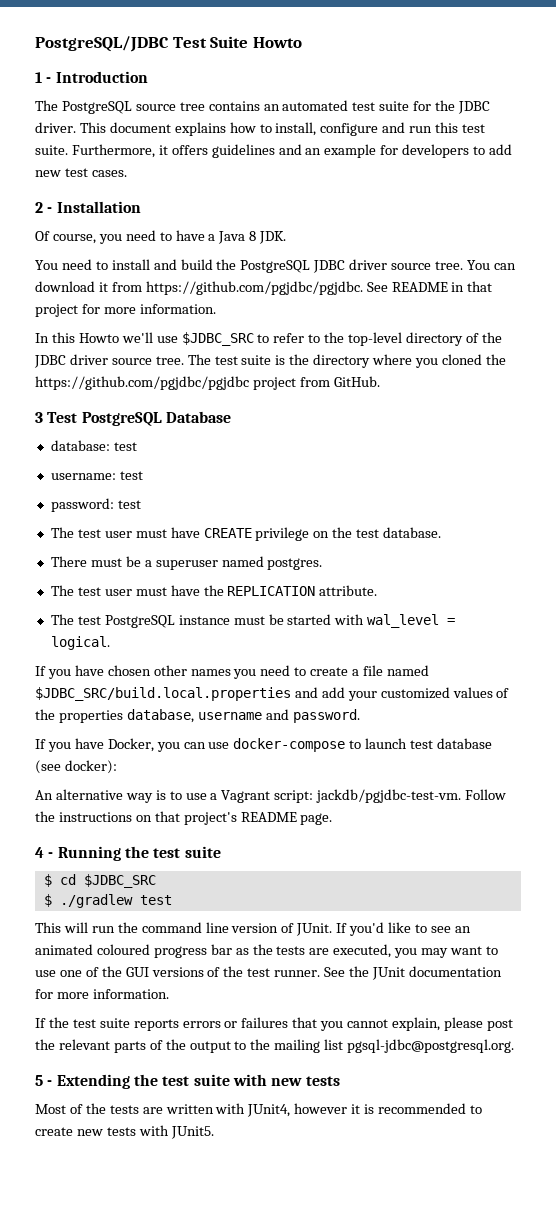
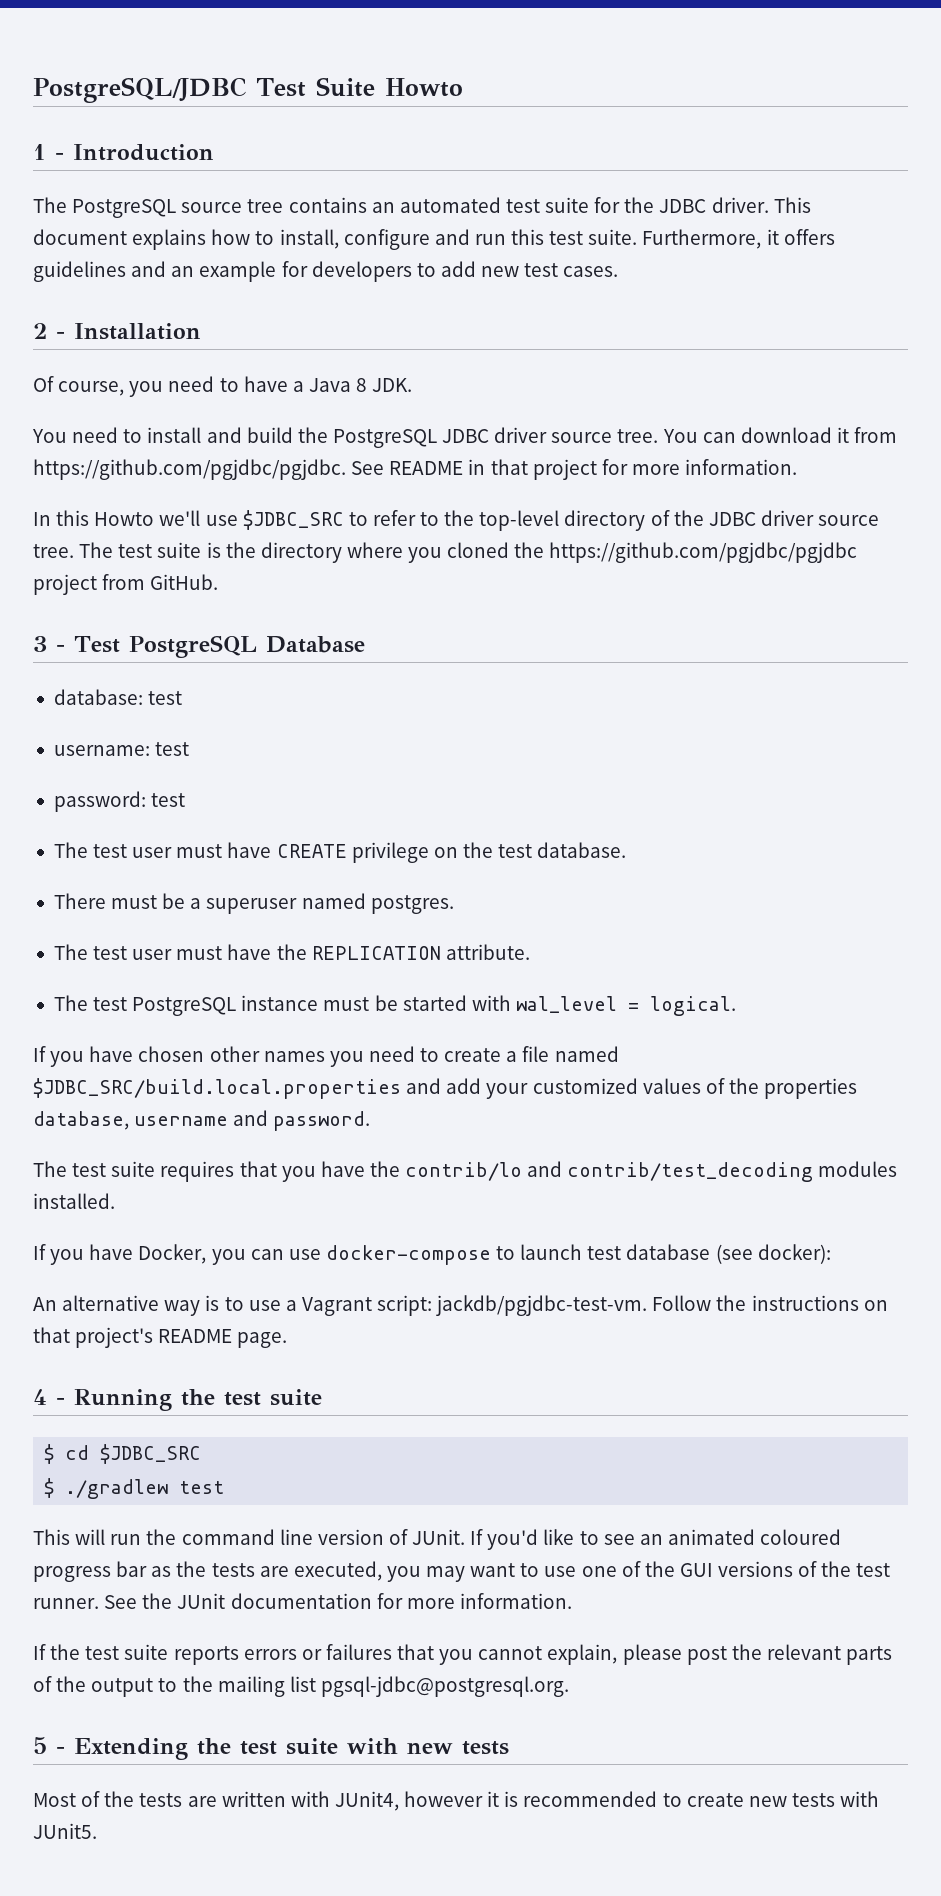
- 3 Test PostgreSQL Database
+ 3 - Test PostgreSQL Database
+ The test suite requires that you have the contrib/lo and contrib/test_decoding modules installed.

